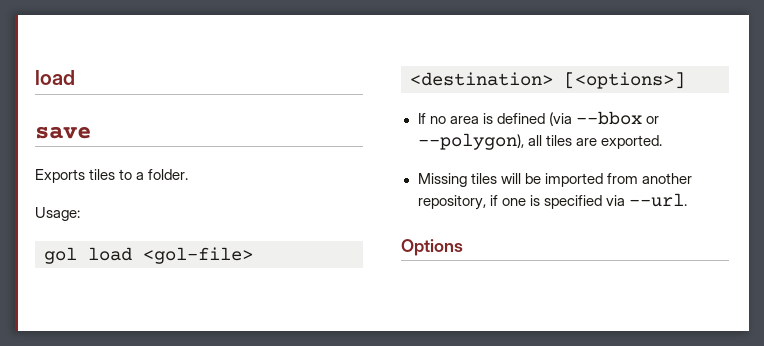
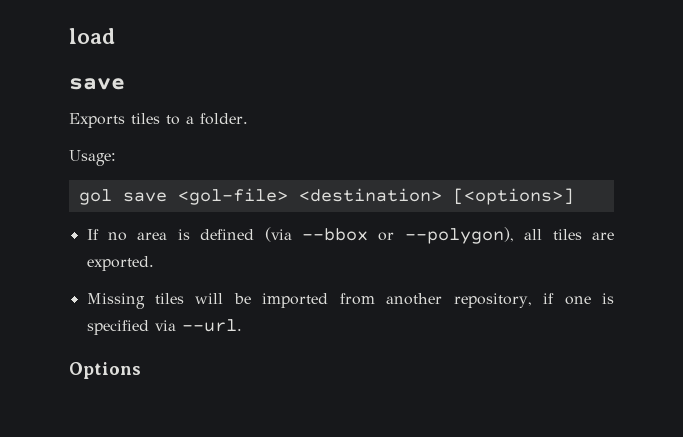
- gol load <gol-file> <destination> [<options>]
+ gol save <gol-file> <destination> [<options>]

